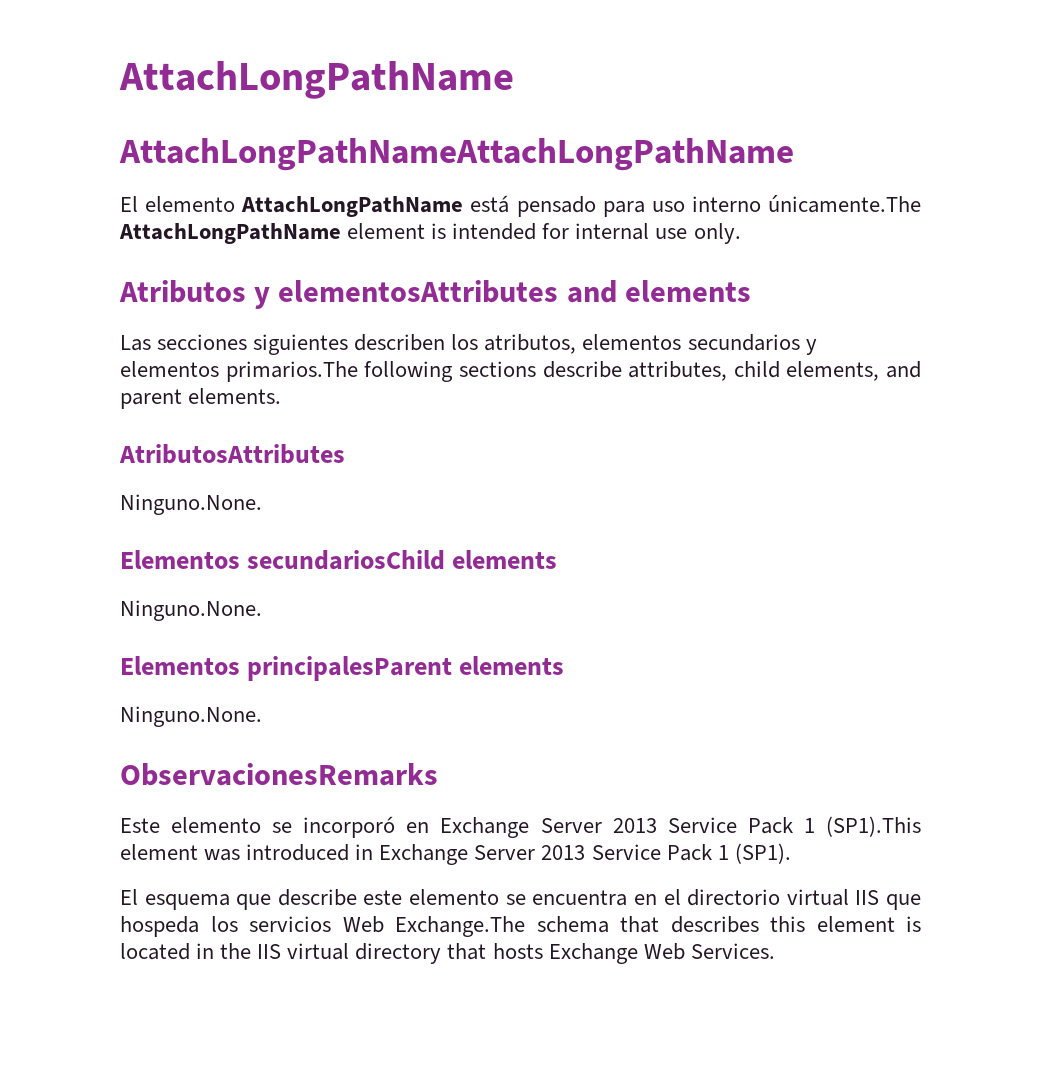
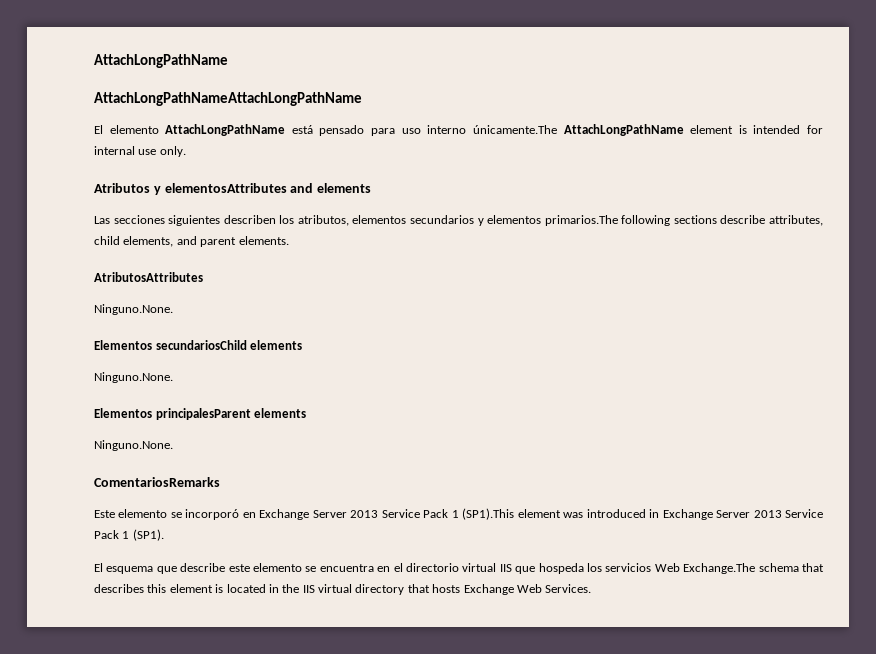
- ObservacionesRemarks
+ ComentariosRemarks

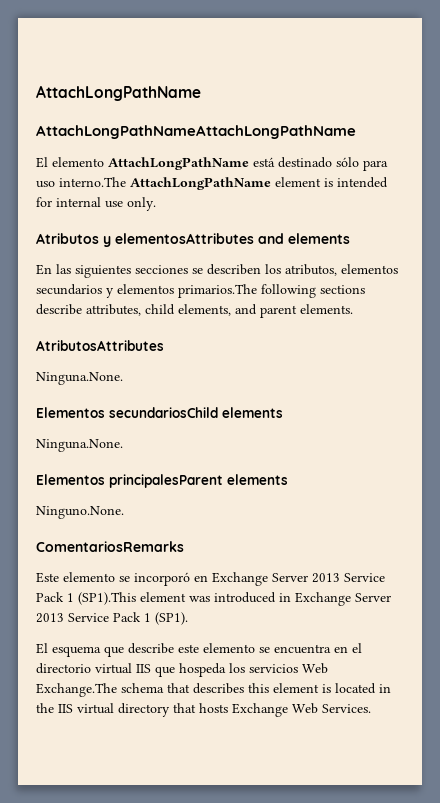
- El elemento AttachLongPathName está pensado para uso interno únicamente.The AttachLongPathName element is intended for internal use only.
+ El elemento AttachLongPathName está destinado sólo para uso interno.The AttachLongPathName element is intended for internal use only.
- Las secciones siguientes describen los atributos, elementos secundarios y elementos primarios.The following sections describe attributes, child elements, and parent elements.
+ En las siguientes secciones se describen los atributos, elementos secundarios y elementos primarios.The following sections describe attributes, child elements, and parent elements.
  AtributosAttributes
- Ninguno.None.
+ Ninguna.None.
  Elementos secundariosChild elements
- Ninguno.None.
+ Ninguna.None.

